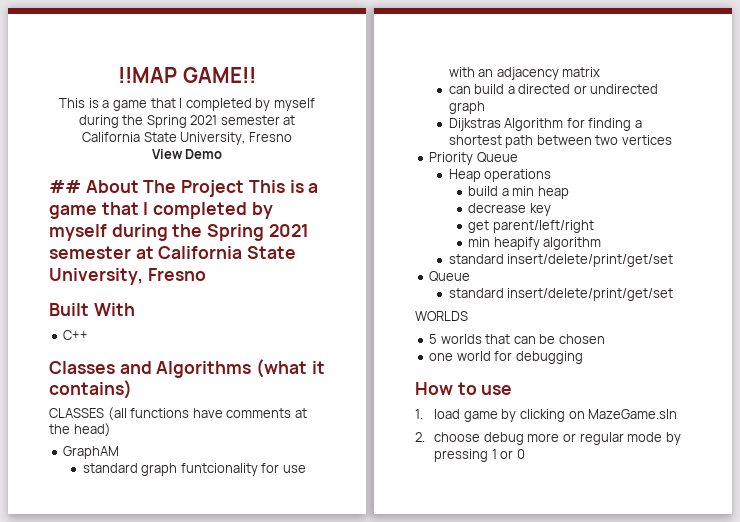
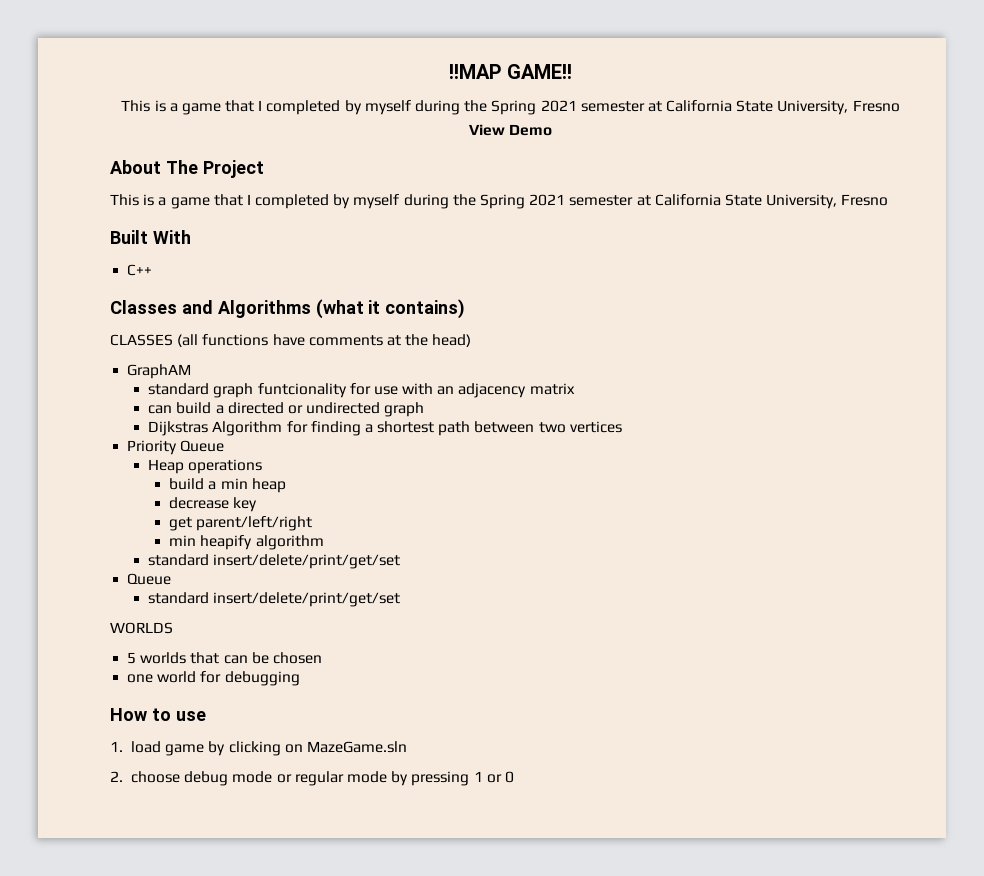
- ## About The Project This is a game that I completed by myself during the Spring 2021 semester at California State University, Fresno
+ About The Project
+ This is a game that I completed by myself during the Spring 2021 semester at California State University, Fresno
- 2. choose debug more or regular mode by pressing 1 or 0
+ 2. choose debug mode or regular mode by pressing 1 or 0

